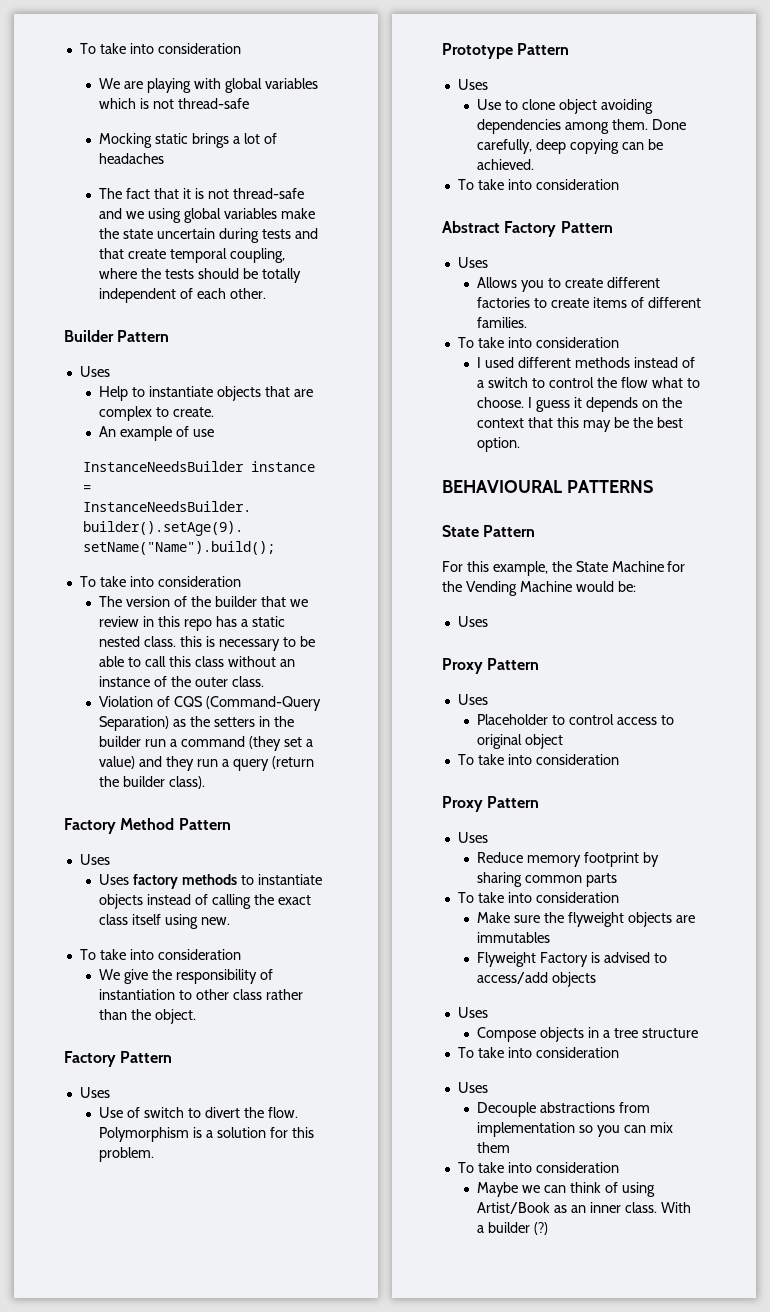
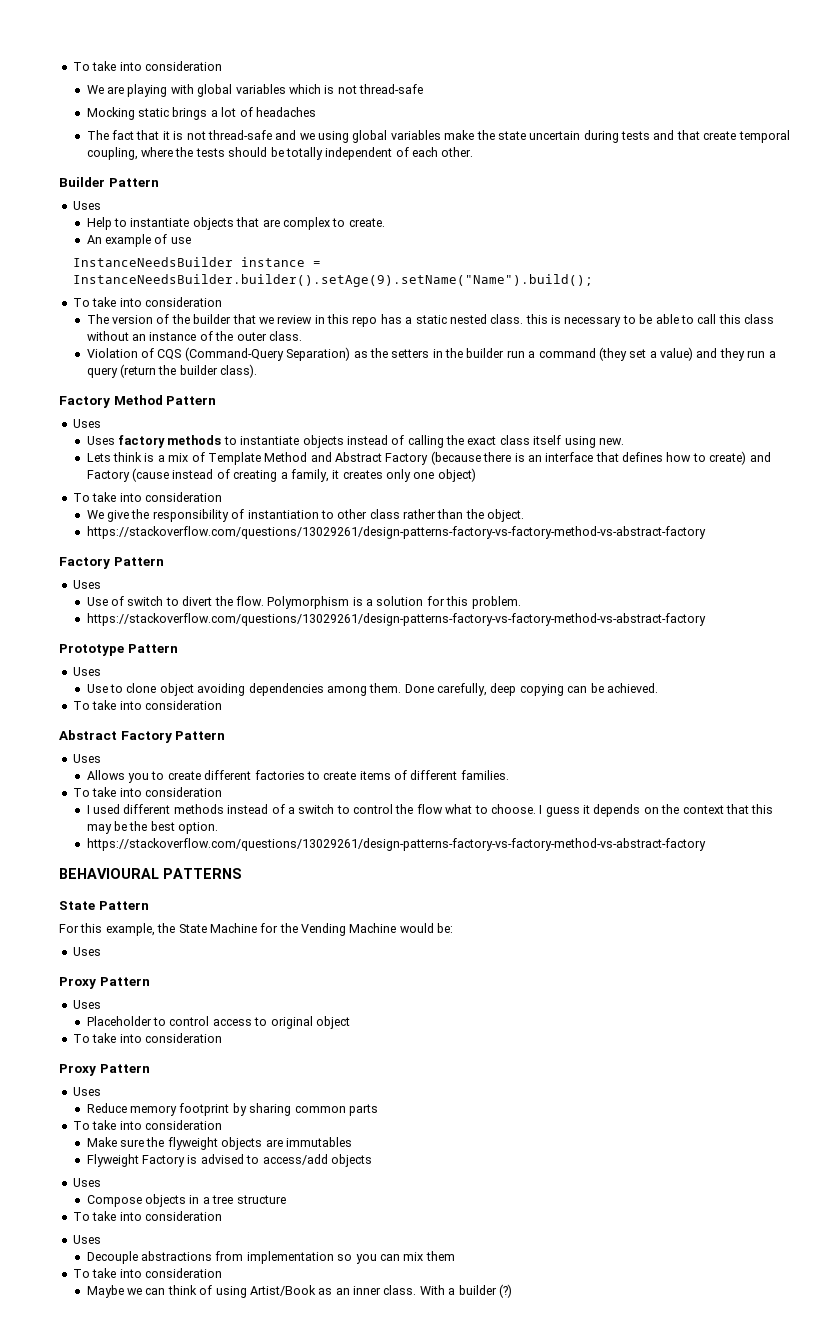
+ Lets think is a mix of Template Method and Abstract Factory (because there is an interface that defines how to create) and Factory (cause instead of creating a family, it creates only one object)
  We give the responsibility of instantiation to other class rather than the object.
+ https://stackoverflow.com/questions/13029261/design-patterns-factory-vs-factory-method-vs-abstract-factory
  Polymorphism is a solution for this problem.
+ https://stackoverflow.com/questions/13029261/design-patterns-factory-vs-factory-method-vs-abstract-factory
  I guess it depends on the context that this may be the best option.
+ https://stackoverflow.com/questions/13029261/design-patterns-factory-vs-factory-method-vs-abstract-factory

